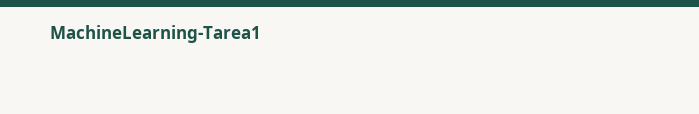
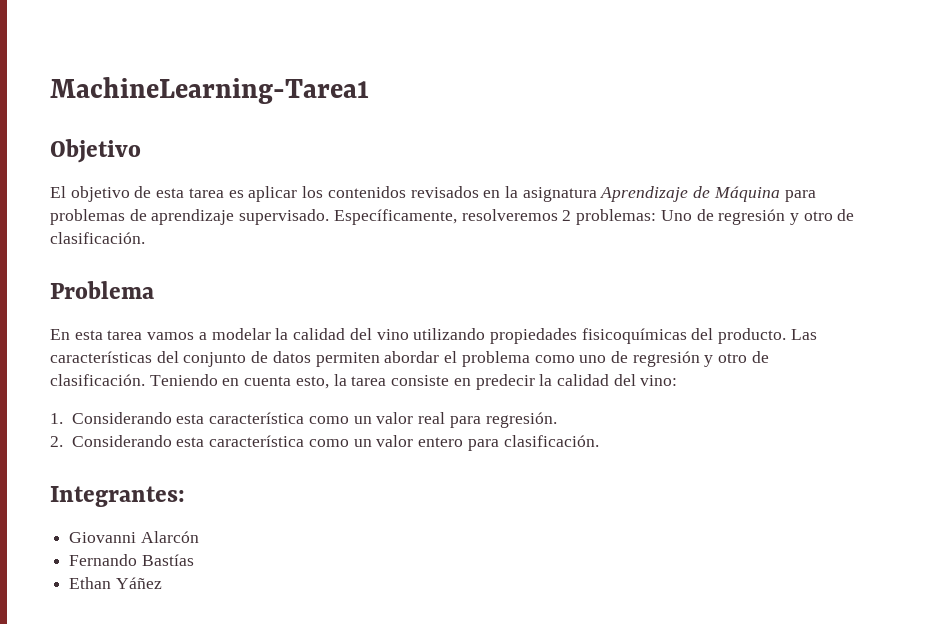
+ Objetivo
+ El objetivo de esta tarea es aplicar los contenidos revisados en la asignatura Aprendizaje de Máquina para problemas de aprendizaje supervisado. Específicamente, resolveremos 2 problemas: Uno de regresión y otro de clasificación.
+ Problema
+ En esta tarea vamos a modelar la calidad del vino utilizando propiedades fisicoquímicas del producto. Las características del conjunto de datos permiten abordar el problema como uno de regresión y otro de clasificación. Teniendo en cuenta esto, la tarea consiste en predecir la calidad del vino:
+ 1. Considerando esta característica como un valor real para regresión.
+ 2. Considerando esta característica como un valor entero para clasificación.
+ Integrantes:
+ Giovanni Alarcón
+ Fernando Bastías
+ Ethan Yáñez

